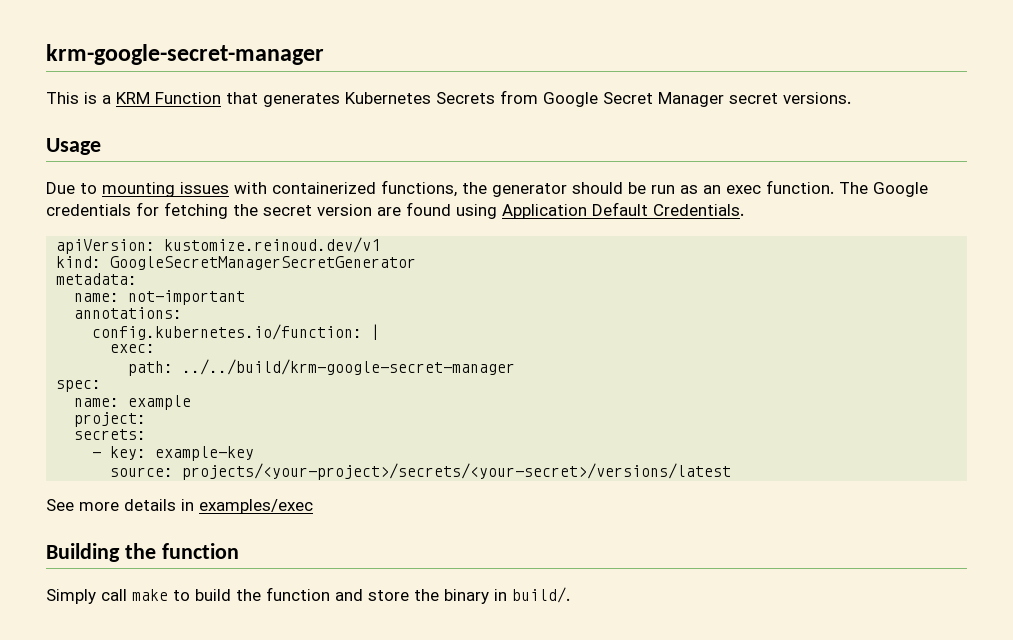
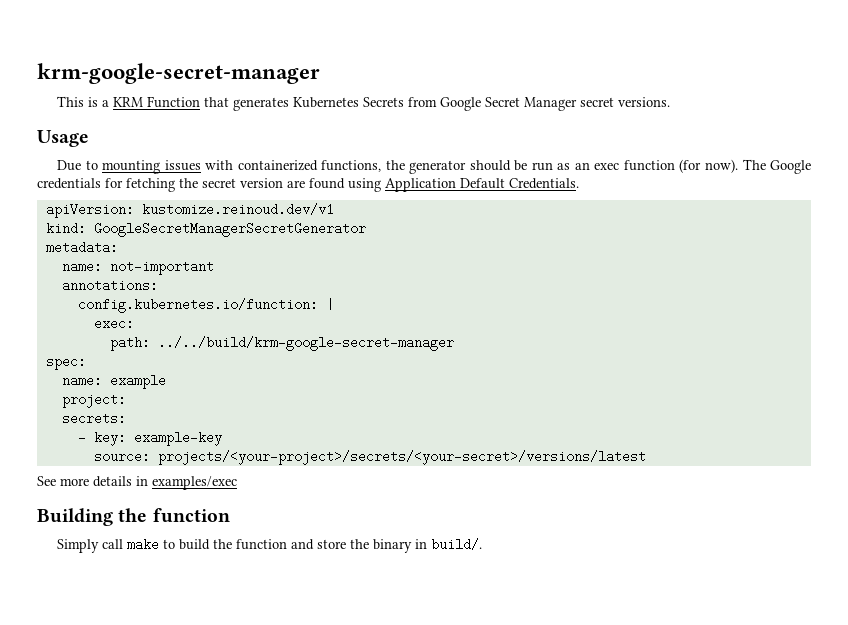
- Due to mounting issues with containerized functions, the generator should be run as an exec function.
+ Due to mounting issues with containerized functions, the generator should be run as an exec function (for now).

